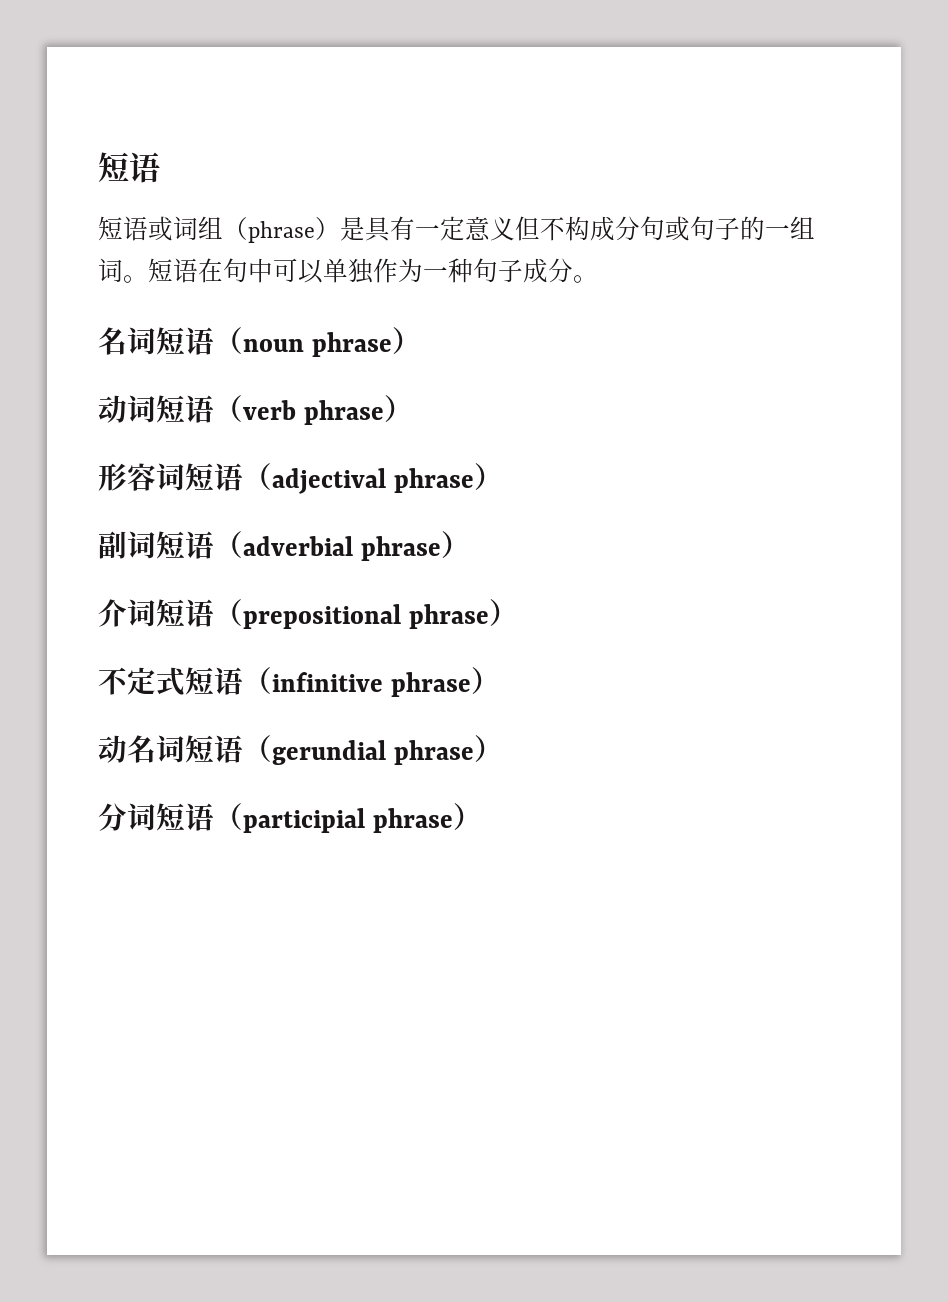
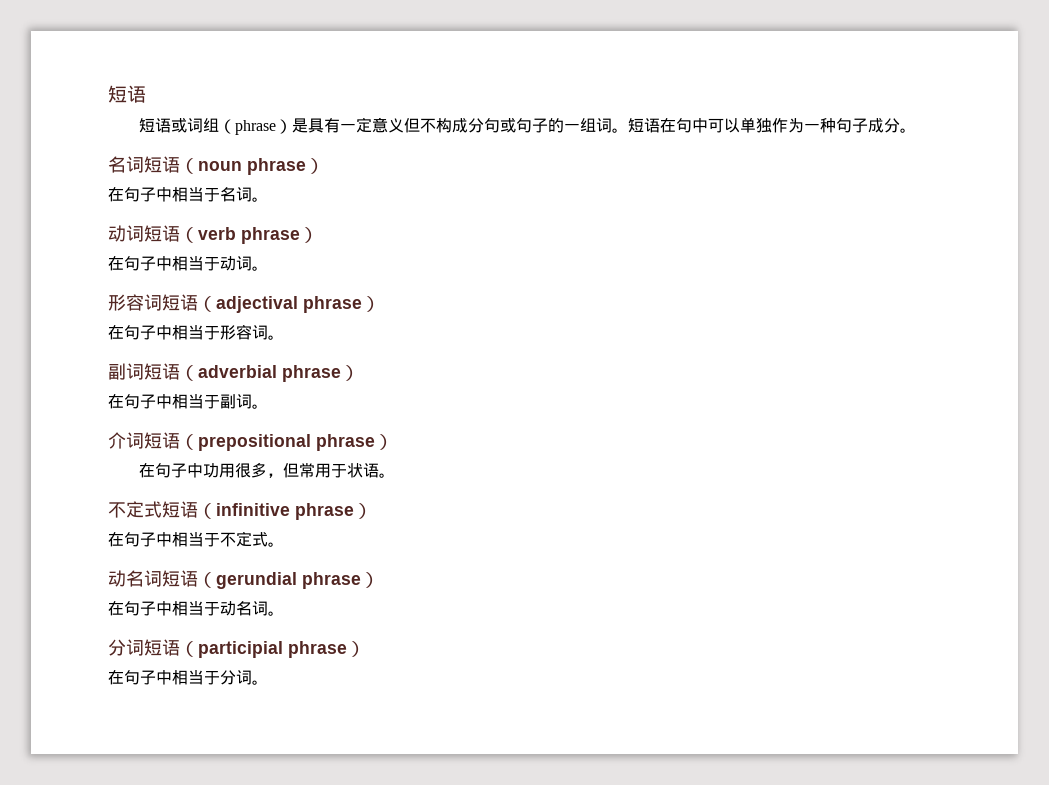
+ 在句子中相当于名词。
+ 在句子中相当于动词。
+ 在句子中相当于形容词。
+ 在句子中相当于副词。
+ 在句子中功用很多，但常用于状语。
+ 在句子中相当于不定式。
+ 在句子中相当于动名词。
+ 在句子中相当于分词。

